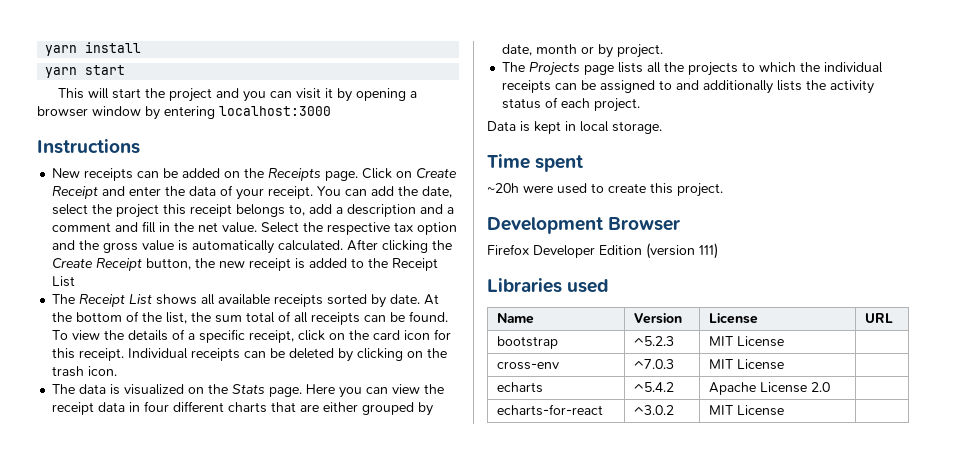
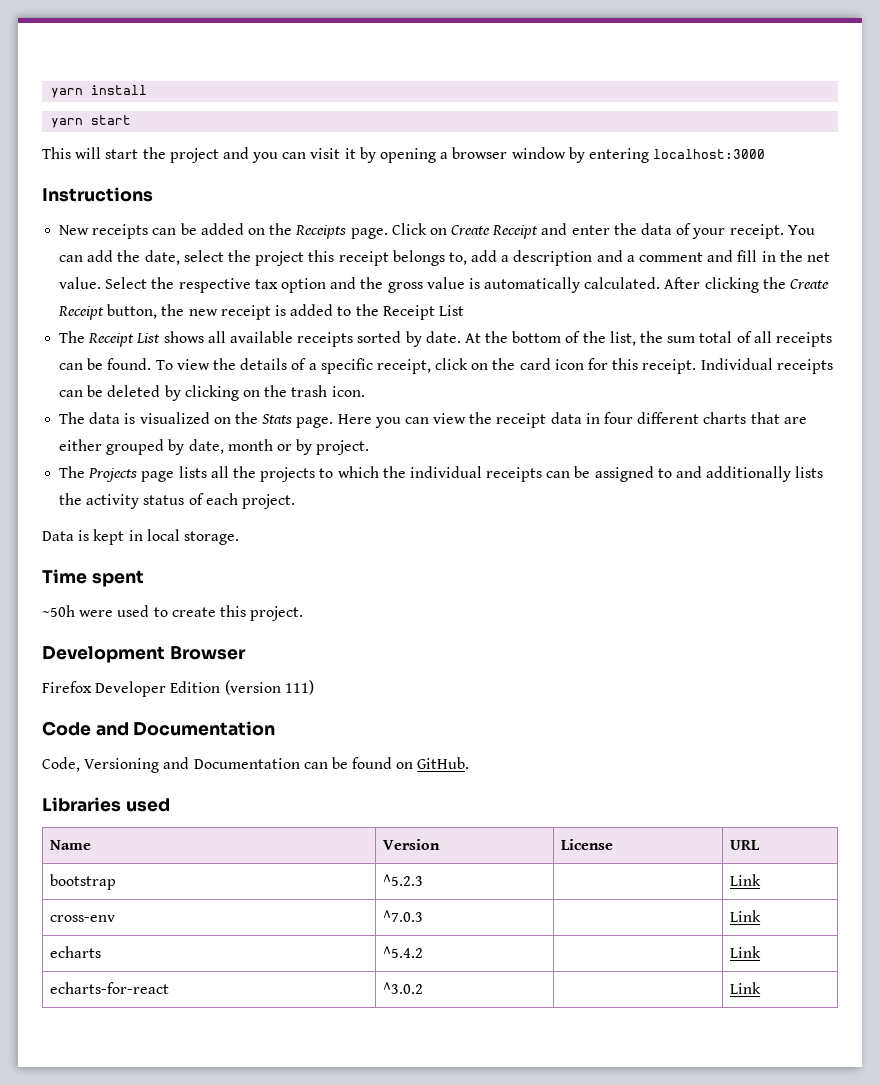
- ~20h were used to create this project.
+ ~50h were used to create this project.
+ Code and Documentation
+ Code, Versioning and Documentation can be found on GitHub.
- bootstrap | ^5.2.3 | MIT License |
+ bootstrap | ^5.2.3 | | Link
- cross-env | ^7.0.3 | MIT License |
+ cross-env | ^7.0.3 | | Link
- echarts | ^5.4.2 | Apache License 2.0 |
+ echarts | ^5.4.2 | | Link
- echarts-for-react | ^3.0.2 | MIT License |
+ echarts-for-react | ^3.0.2 | | Link

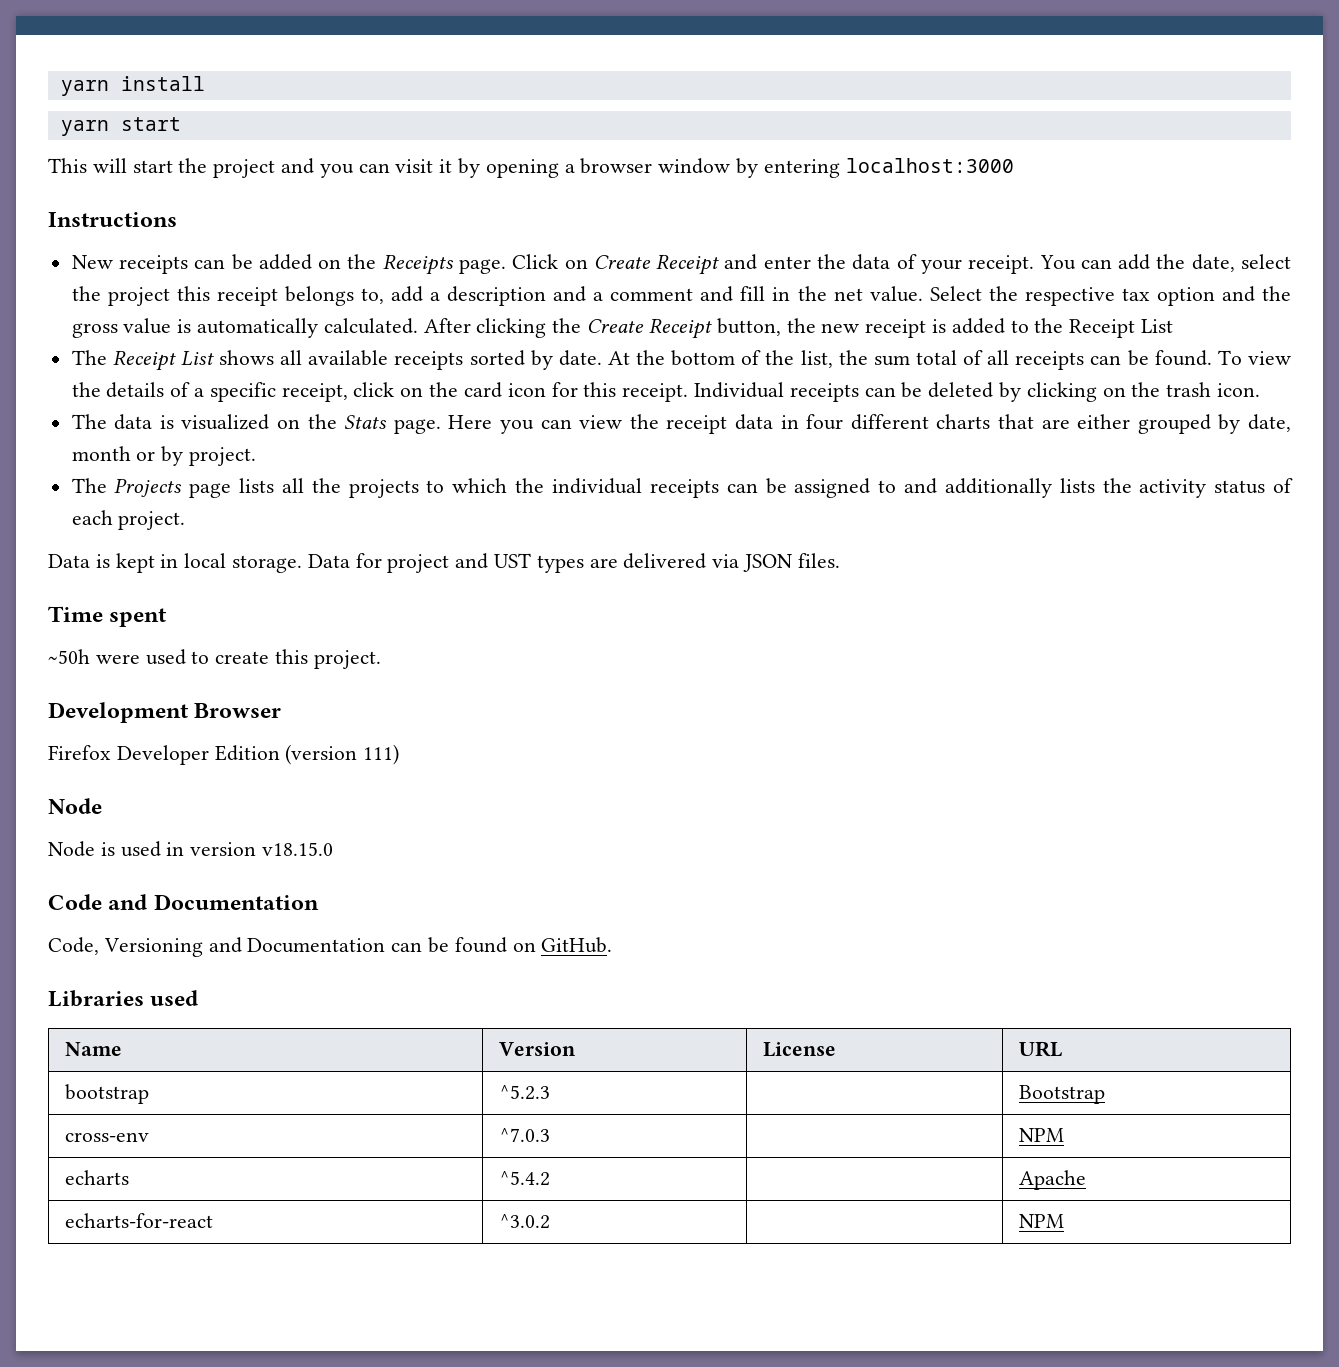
+ Data for project and UST types are delivered via JSON files.
  Firefox Developer Edition (version 111)
+ Node
+ Node is used in version v18.15.0
- bootstrap | ^5.2.3 | | Link
+ bootstrap | ^5.2.3 | | Bootstrap
- cross-env | ^7.0.3 | | Link
+ cross-env | ^7.0.3 | | NPM
- echarts | ^5.4.2 | | Link
+ echarts | ^5.4.2 | | Apache
- echarts-for-react | ^3.0.2 | | Link
+ echarts-for-react | ^3.0.2 | | NPM

